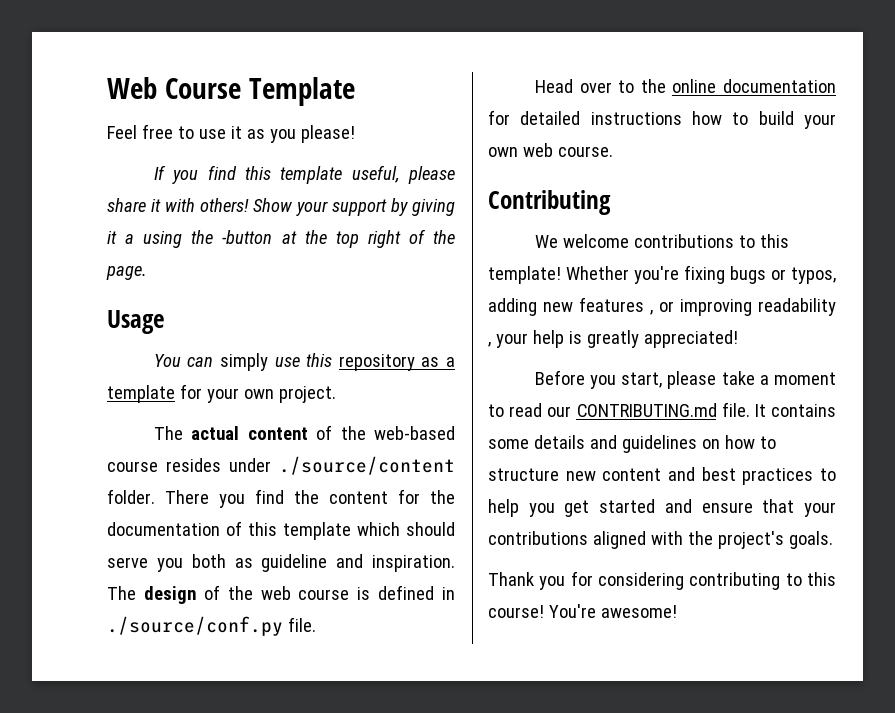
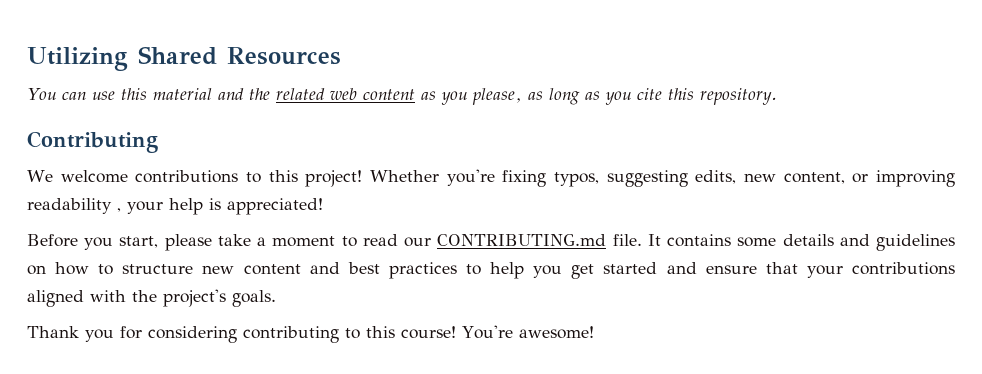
- Web Course Template
- Feel free to use it as you please!
- If you find this template useful, please share it with others! Show your support by giving it a using the -button at the top right of the page.
- Usage
+ Utilizing Shared Resources
- You can simply use this repository as a template for your own project.
- The actual content of the web-based course resides under ./source/content folder. There you find the content for the documentation of this template which should serve you both as guideline and inspiration. The design of the web course is defined in ./source/conf.py file.
- Head over to the online documentation for detailed instructions how to build your own web course.
+ You can use this material and the related web content as you please, as long as you cite this repository.
- We welcome contributions to this template!
+ We welcome contributions to this project!
- Whether you're fixing bugs or typos, adding new features , or improving readability , your help is greatly appreciated!
+ Whether you're fixing typos, suggesting edits, new content, or improving readability , your help is appreciated!

